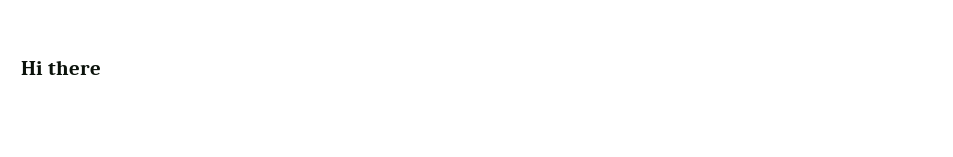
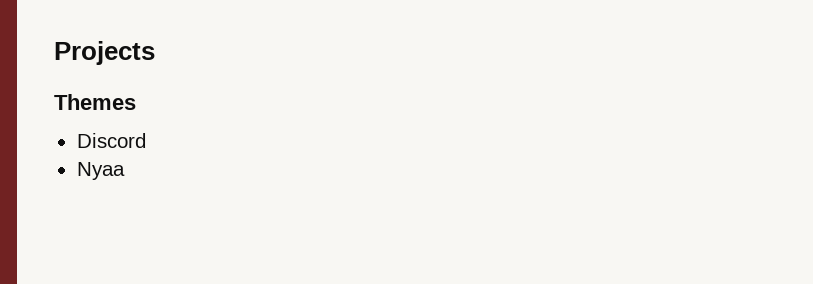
- Hi there
+ Projects
+ Themes
+ Discord
+ Nyaa

